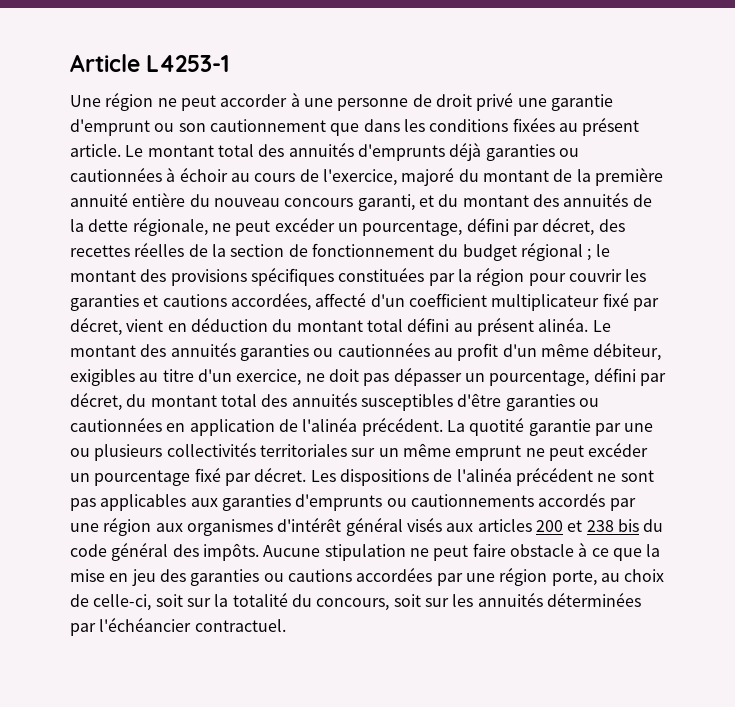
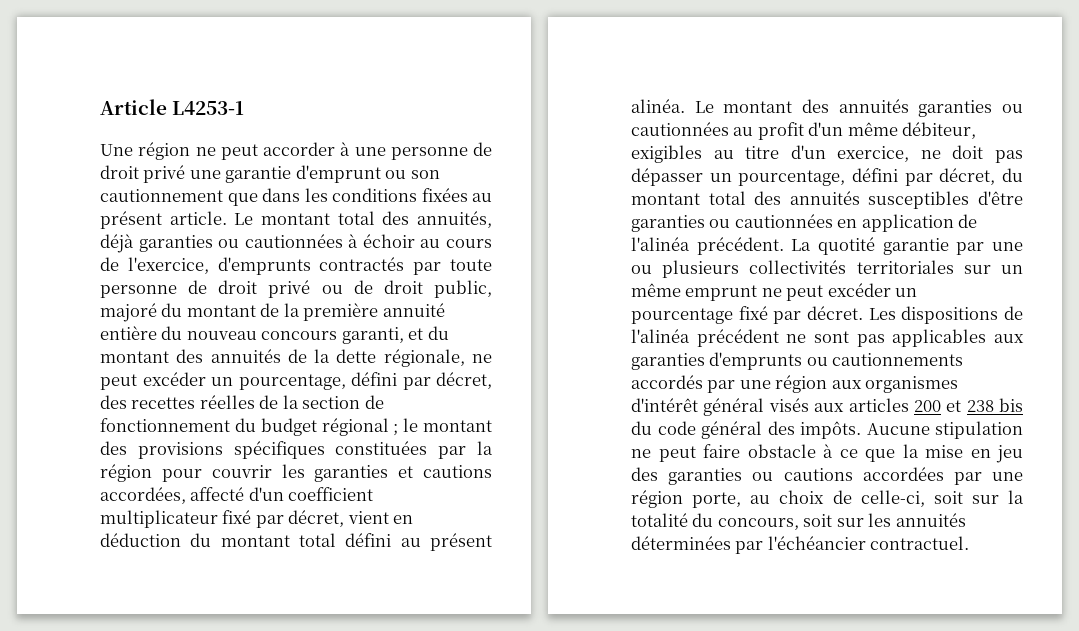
- Le montant total des annuités d'emprunts déjà garanties ou cautionnées à échoir au cours de l'exercice, majoré du montant de la première annuité entière du nouveau concours garanti, et du montant des annuités de la dette régionale, ne peut excéder un pourcentage, défini par décret, des recettes réelles de la section de fonctionnement du budget régional ;
+ Le montant total des annuités, déjà garanties ou cautionnées à échoir au cours de l'exercice, d'emprunts contractés par toute personne de droit privé ou de droit public, majoré du montant de la première annuité entière du nouveau concours garanti, et du montant des annuités de la dette régionale, ne peut excéder un pourcentage, défini par décret, des recettes réelles de la section de fonctionnement du budget régional ;

